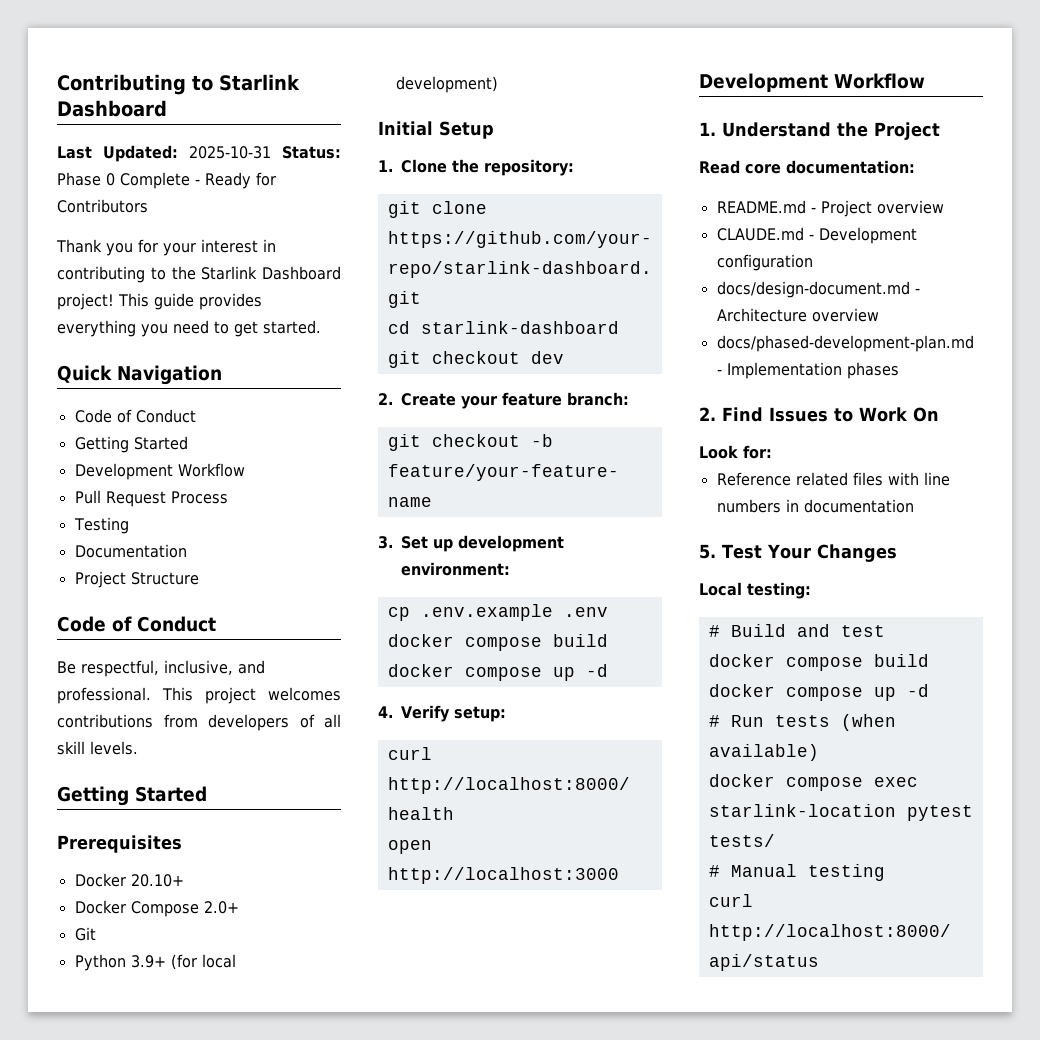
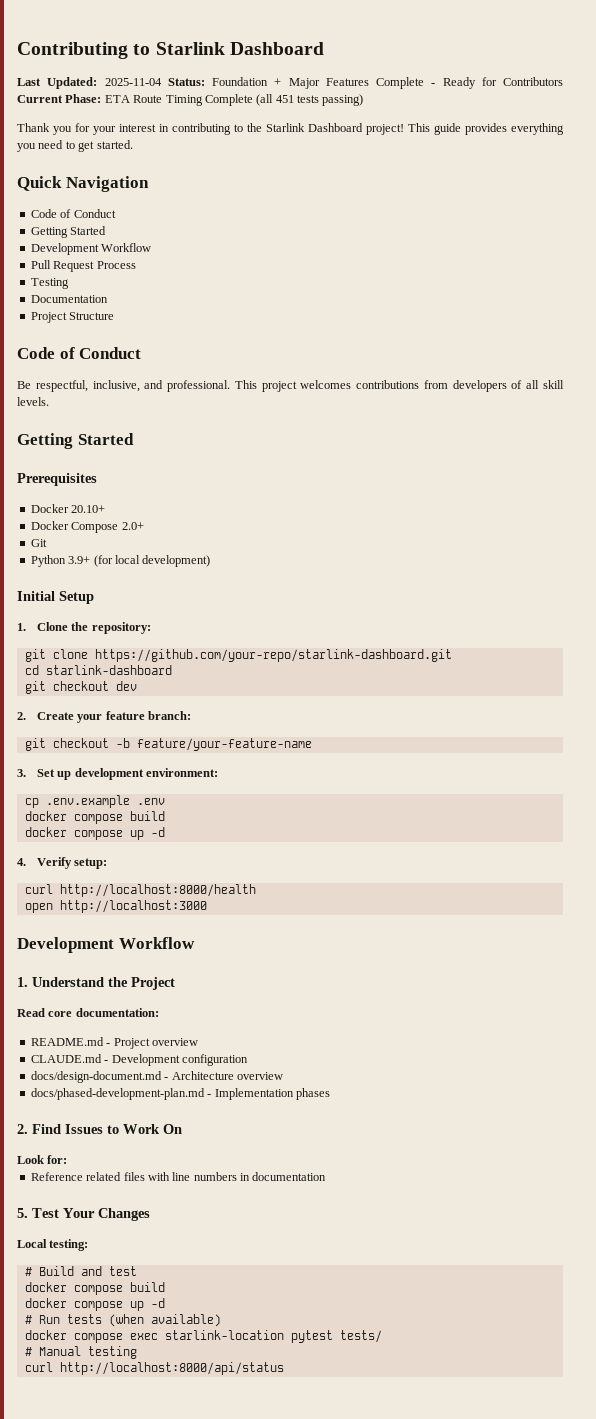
- Last Updated: 2025-10-31 Status: Phase 0 Complete - Ready for Contributors
+ Last Updated: 2025-11-04 Status: Foundation + Major Features Complete - Ready for Contributors Current Phase: ETA Route Timing Complete (all 451 tests passing)

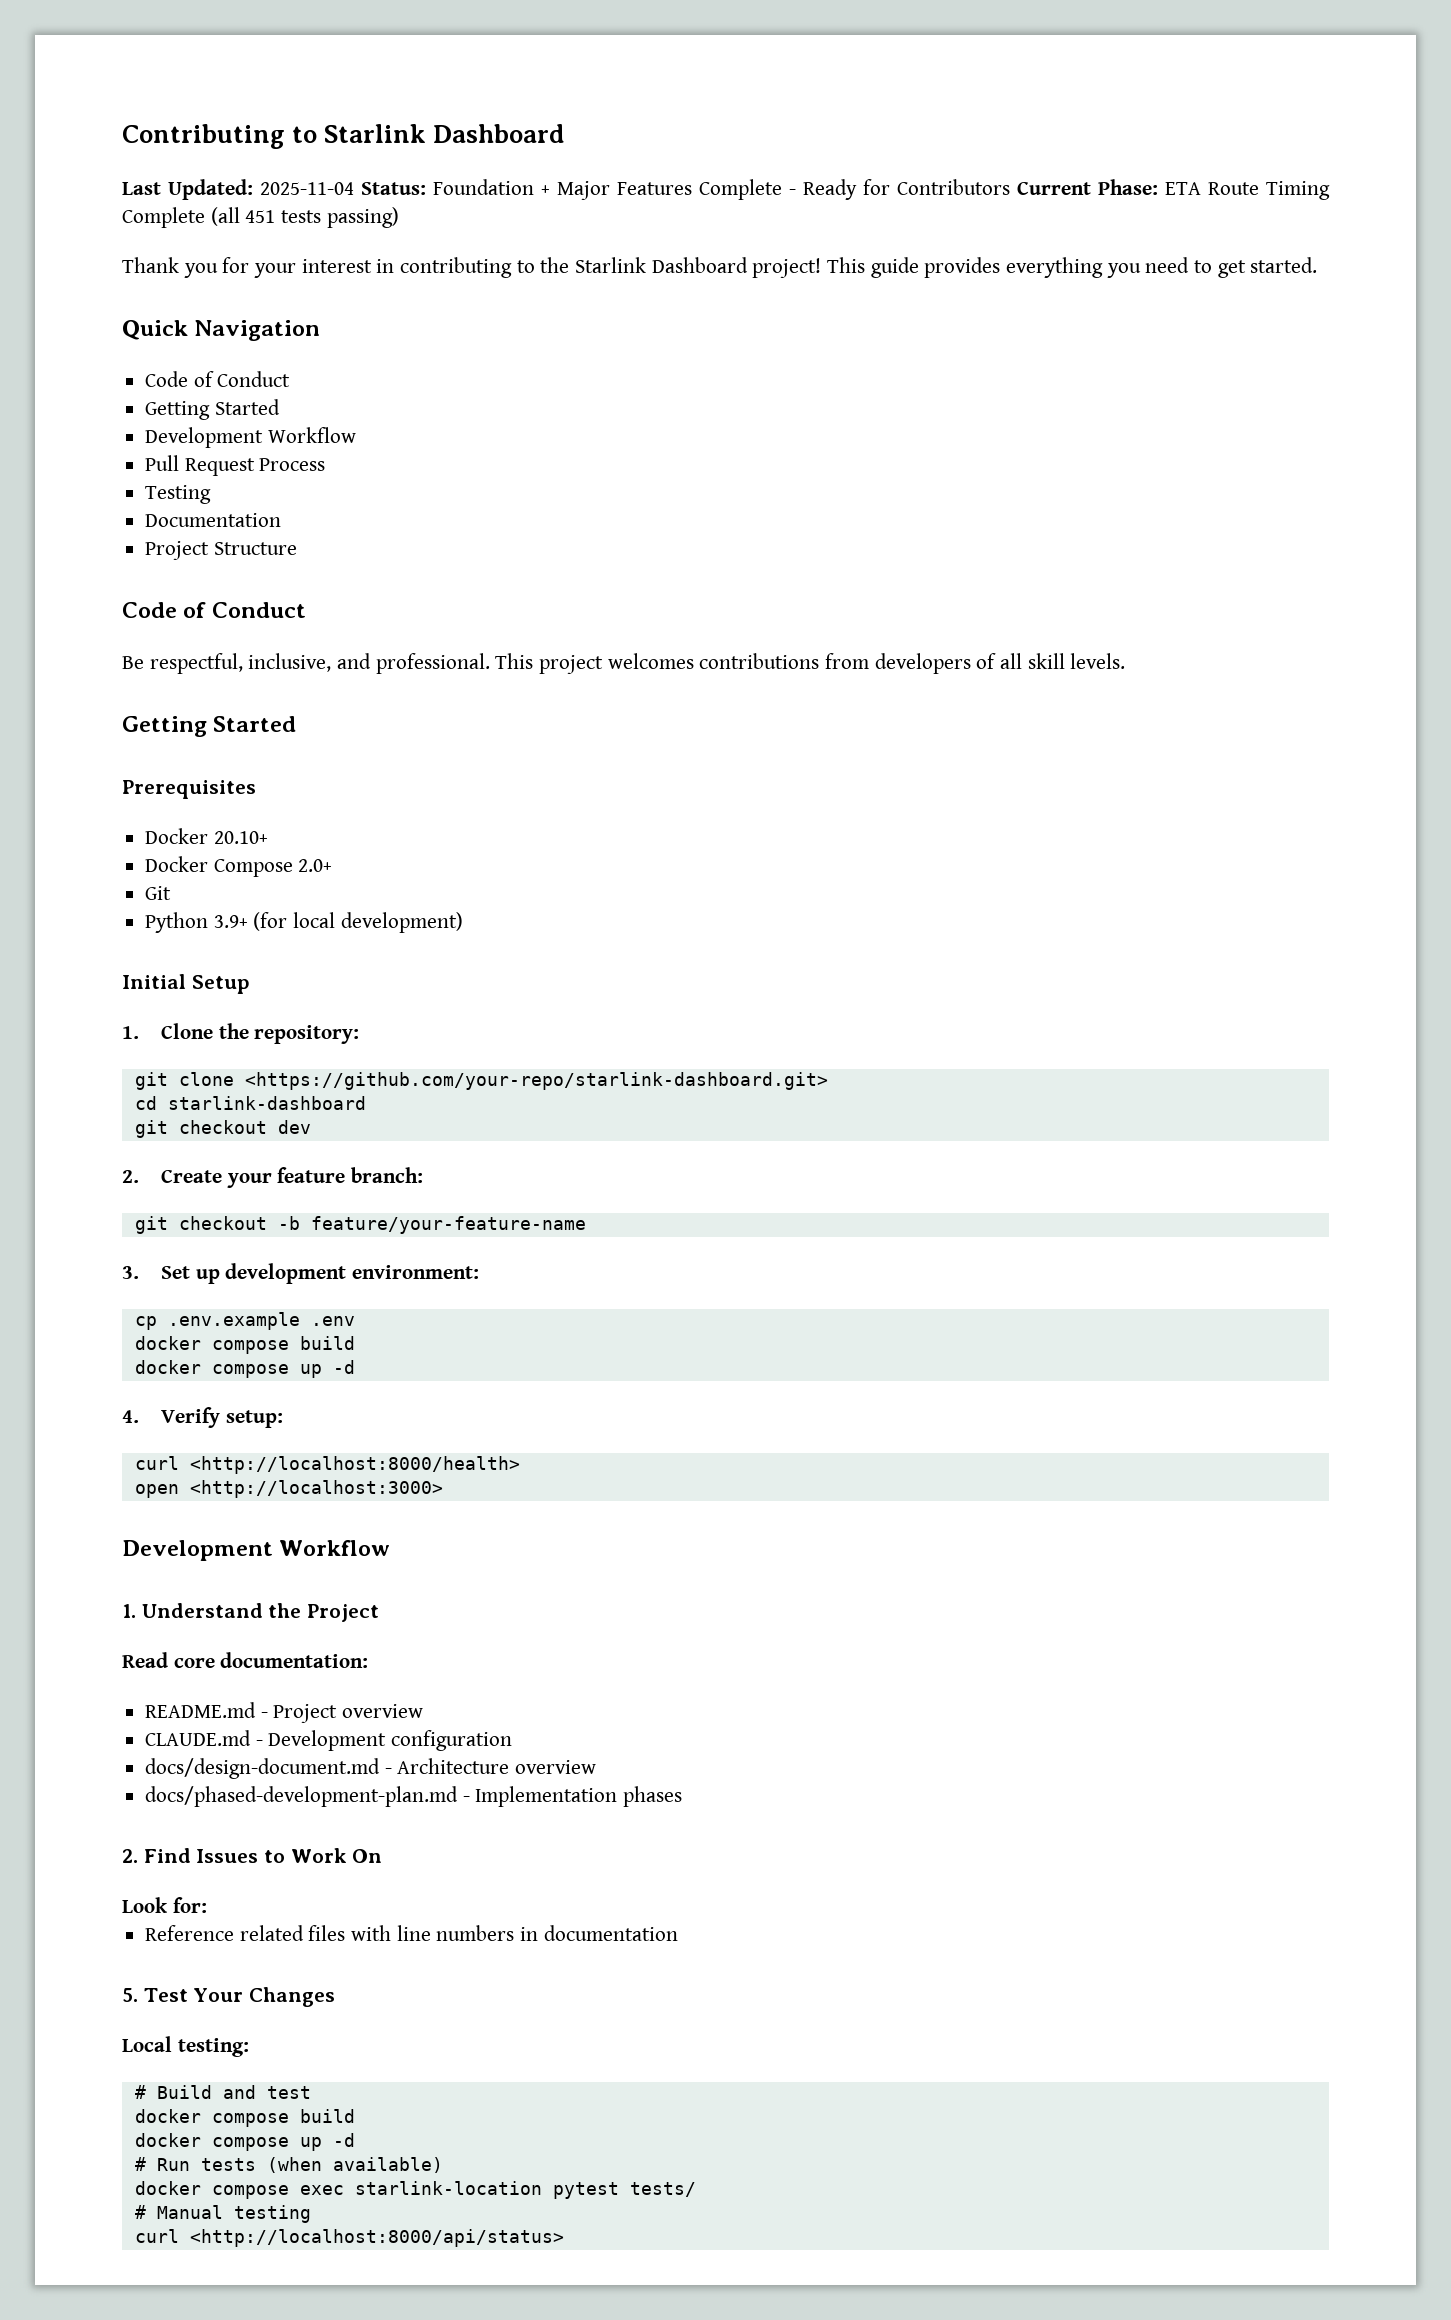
- git clone https://github.com/your-repo/starlink-dashboard.git
+ git clone <https://github.com/your-repo/starlink-dashboard.git>
- curl http://localhost:8000/health
+ curl <http://localhost:8000/health>
- open http://localhost:3000
+ open <http://localhost:3000>
- curl http://localhost:8000/api/status
+ curl <http://localhost:8000/api/status>

